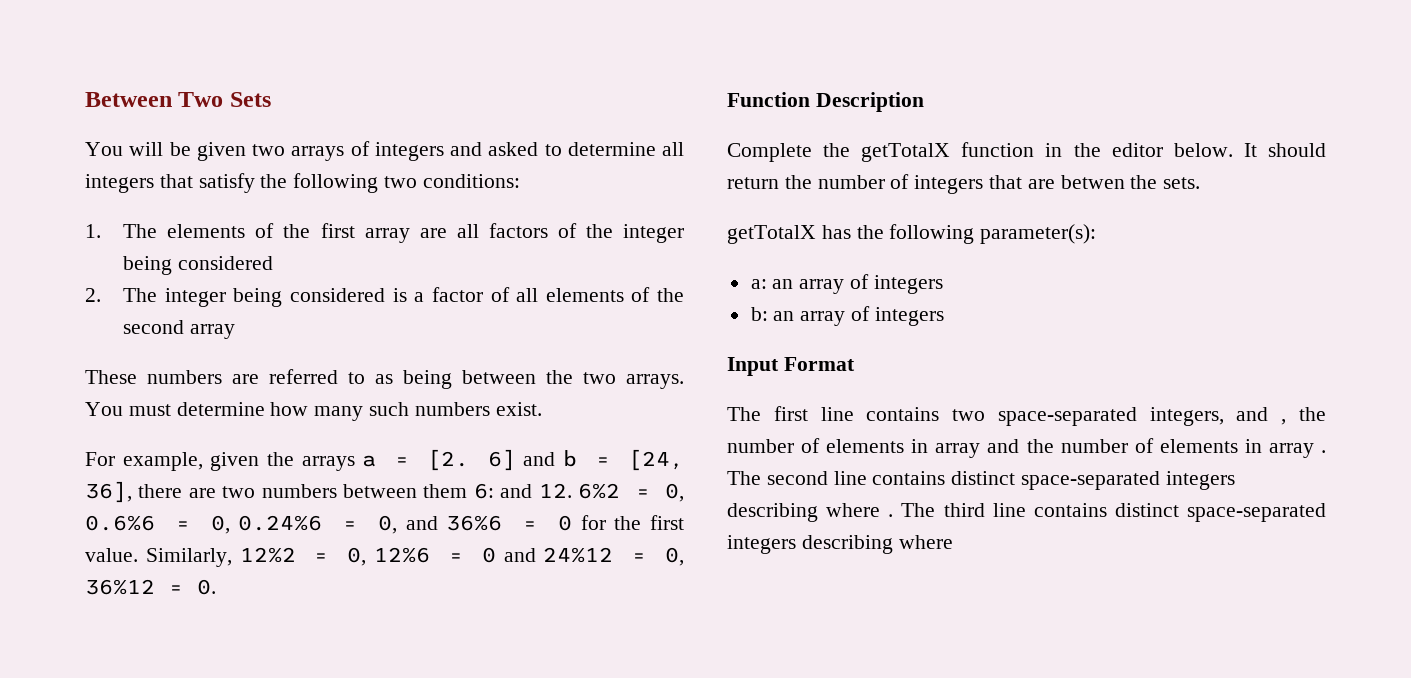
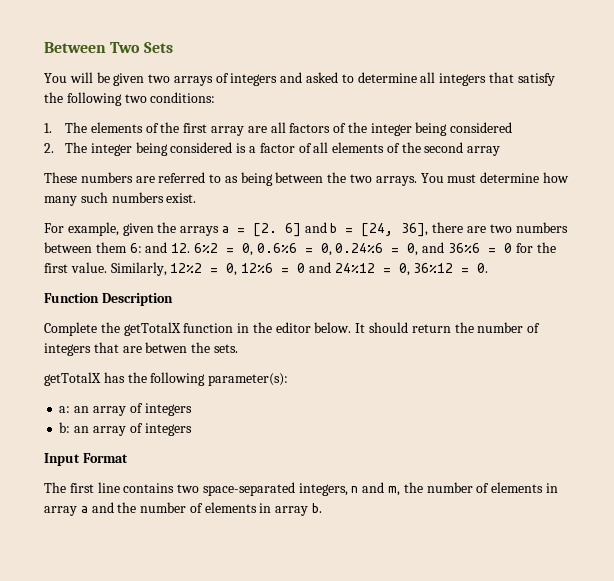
- The first line contains two space-separated integers, and , the number of elements in array and the number of elements in array . The second line contains distinct space-separated integers describing where . The third line contains distinct space-separated integers describing where
+ The first line contains two space-separated integers, n and m, the number of elements in array a and the number of elements in array b.

